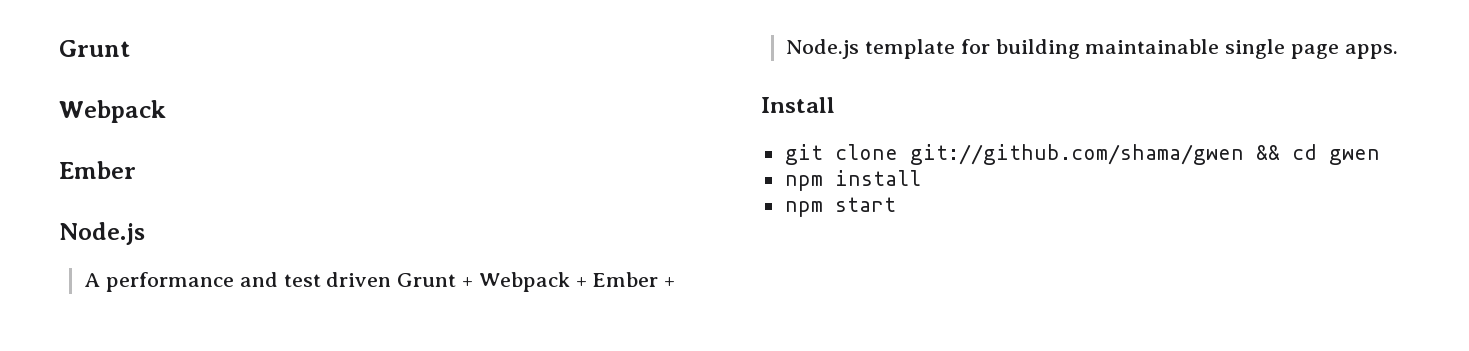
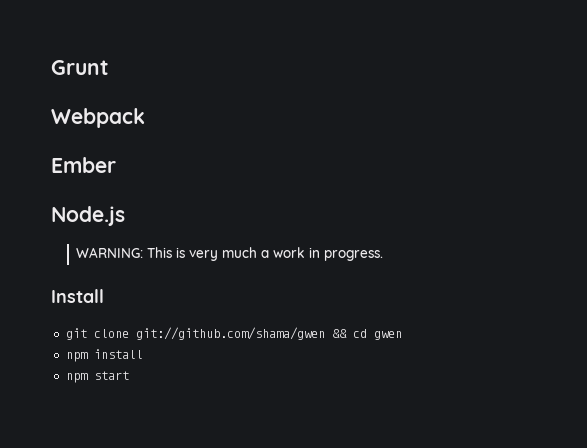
- A performance and test driven Grunt + Webpack + Ember + Node.js template for building maintainable single page apps.
+ WARNING: This is very much a work in progress.

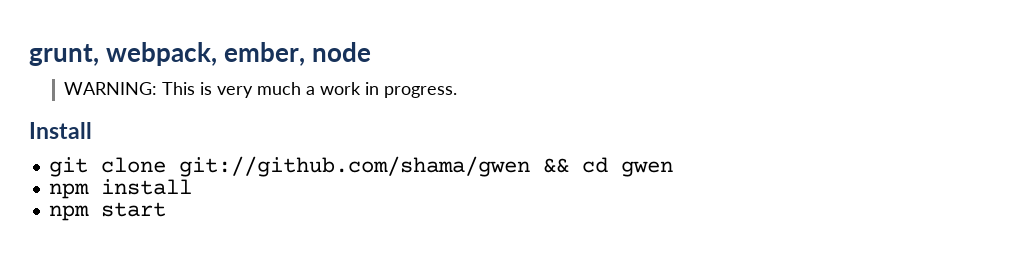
- Grunt
- Webpack
- Ember
- Node.js
+ grunt, webpack, ember, node

